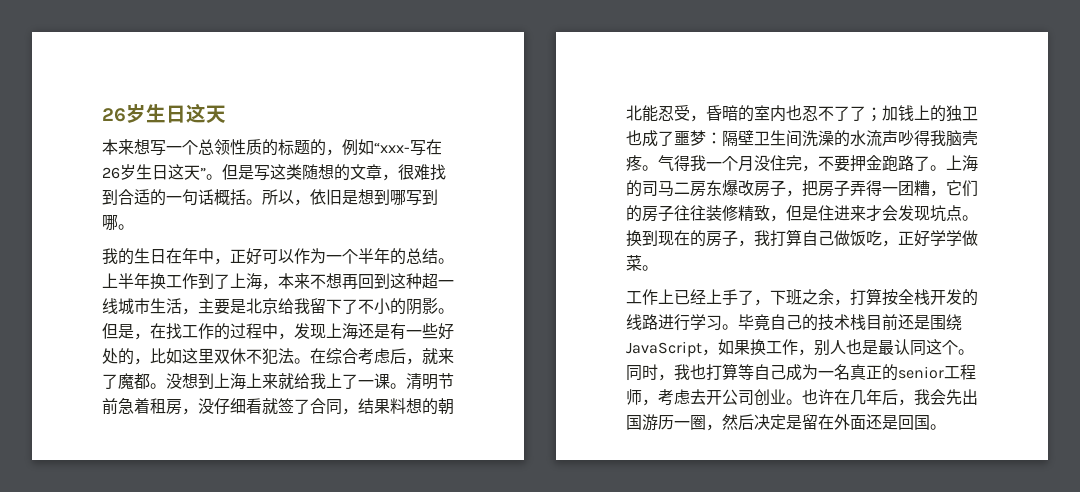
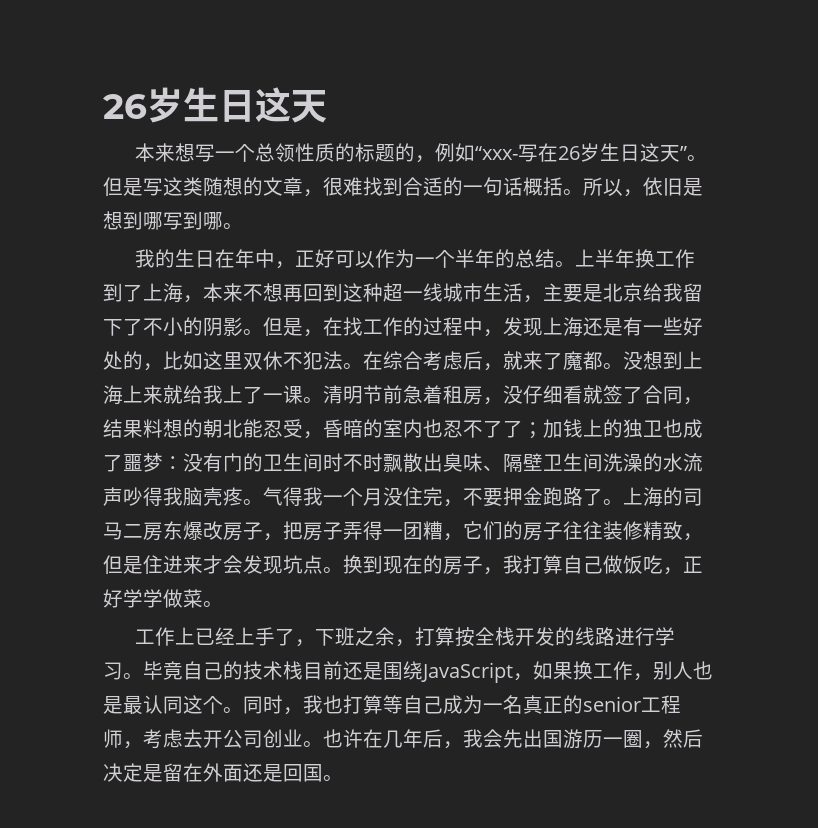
- 清明节前急着租房，没仔细看就签了合同，结果料想的朝北能忍受，昏暗的室内也忍不了了；加钱上的独卫也成了噩梦：隔壁卫生间洗澡的水流声吵得我脑壳疼。
+ 清明节前急着租房，没仔细看就签了合同，结果料想的朝北能忍受，昏暗的室内也忍不了了；加钱上的独卫也成了噩梦：没有门的卫生间时不时飘散出臭味、隔壁卫生间洗澡的水流声吵得我脑壳疼。

